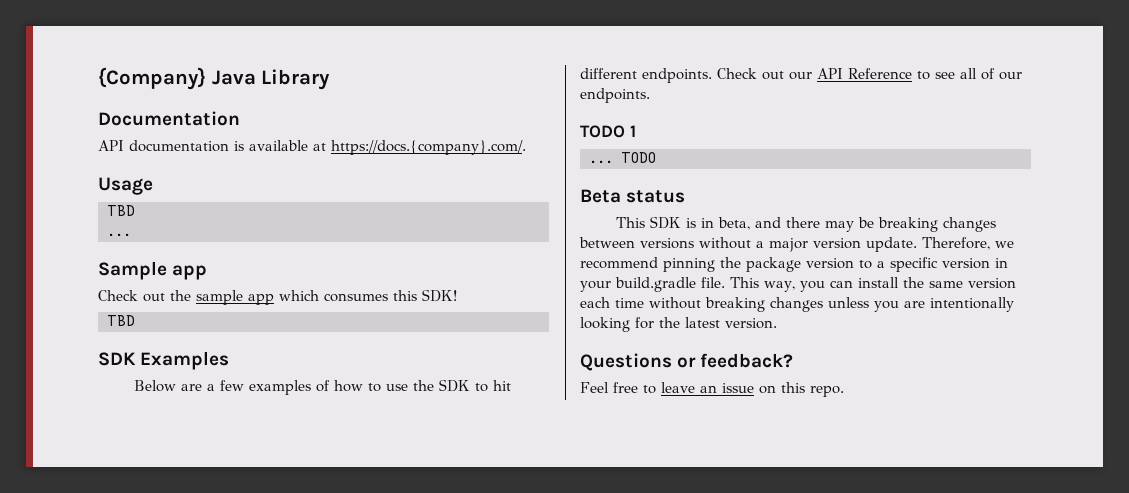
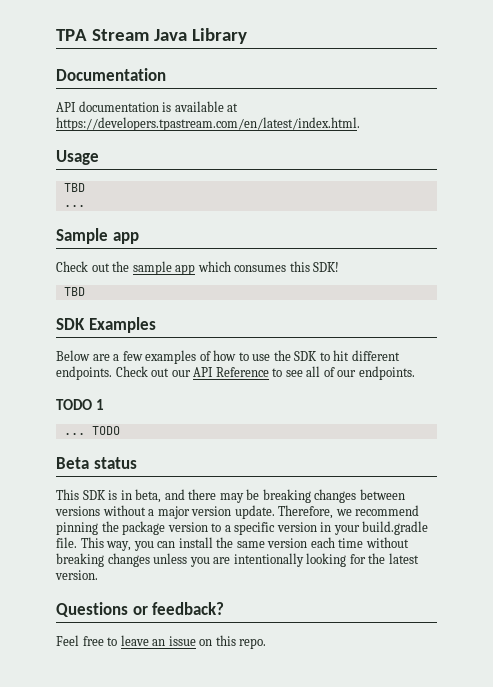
- {Company} Java Library
+ TPA Stream Java Library
- API documentation is available at https://docs.{company}.com/.
+ API documentation is available at https://developers.tpastream.com/en/latest/index.html.

